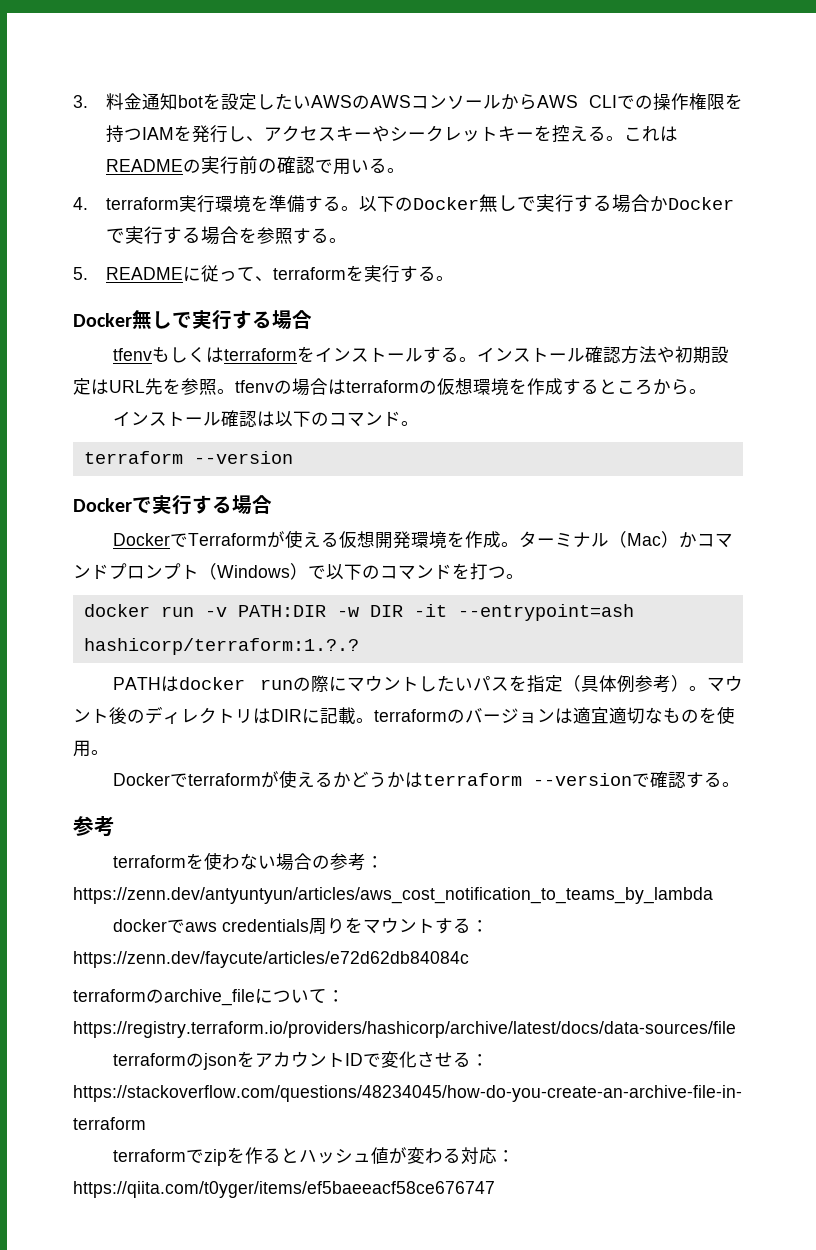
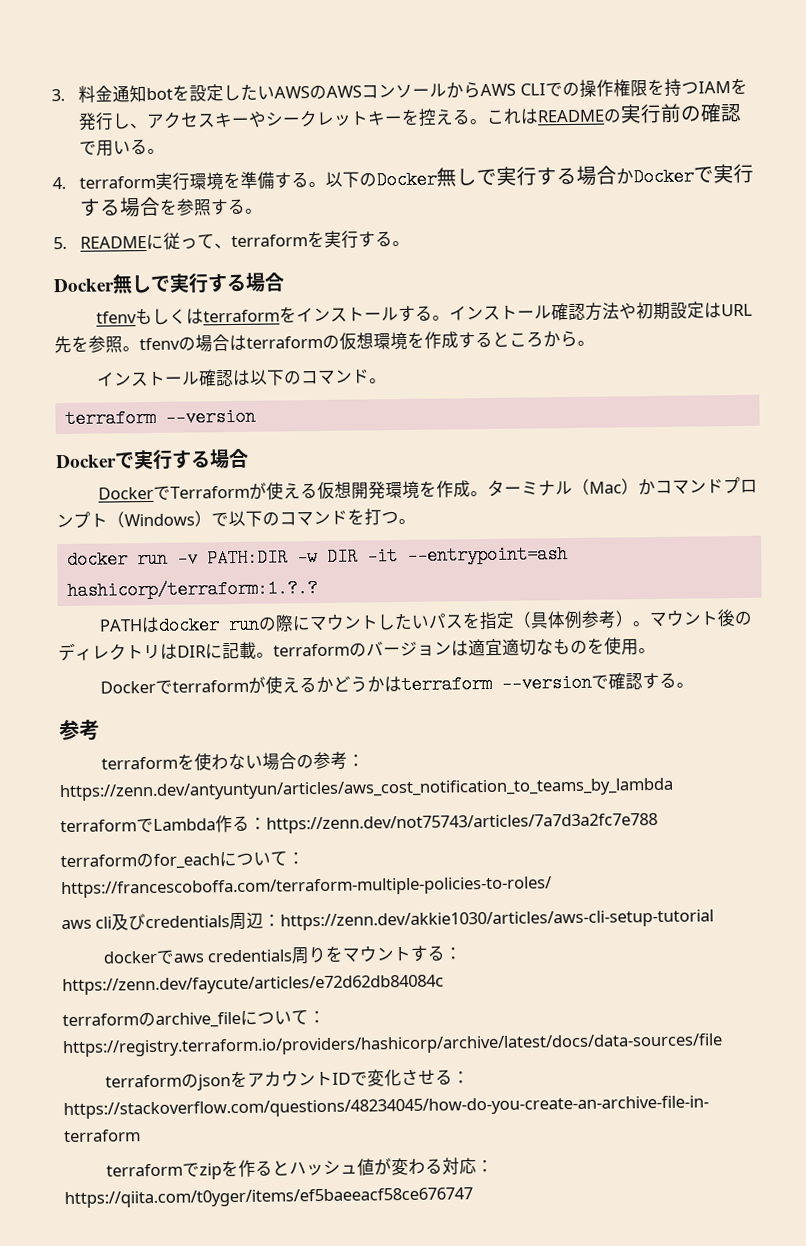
+ terraformでLambda作る：https://zenn.dev/not75743/articles/7a7d3a2fc7e788
+ terraformのfor_eachについて：https://francescoboffa.com/terraform-multiple-policies-to-roles/
+ aws cli及びcredentials周辺：https://zenn.dev/akkie1030/articles/aws-cli-setup-tutorial

